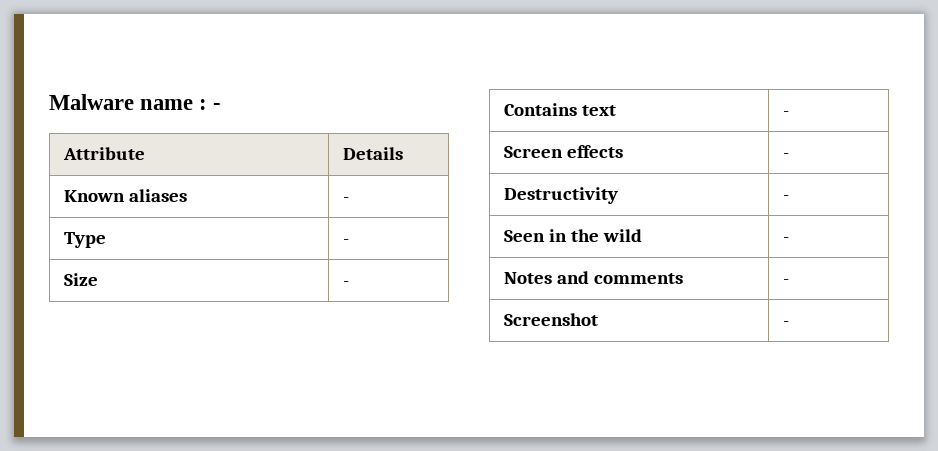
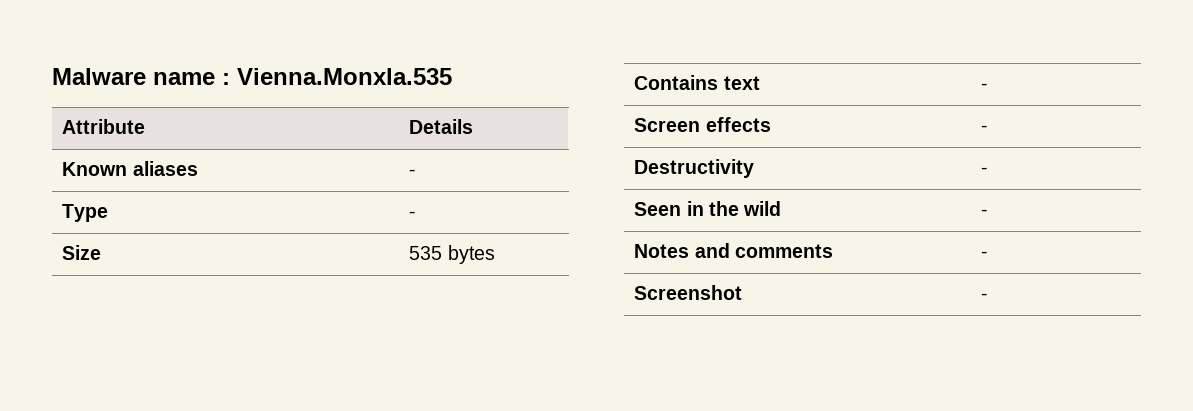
- Malware name : -
+ Malware name : Vienna.Monxla.535
- Size | -
+ Size | 535 bytes

